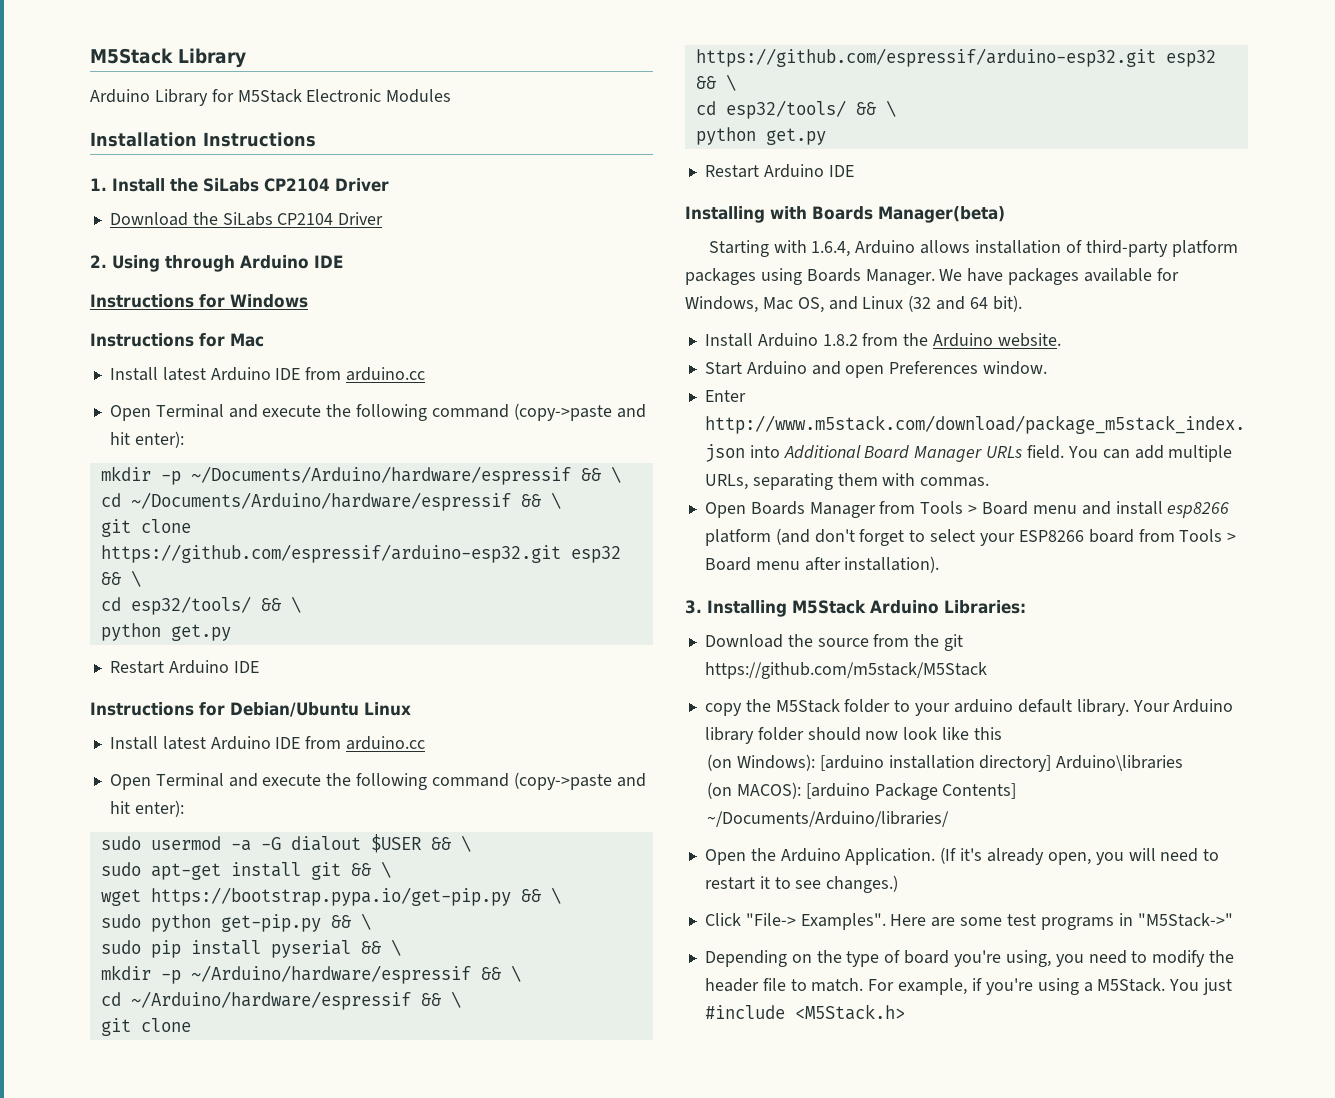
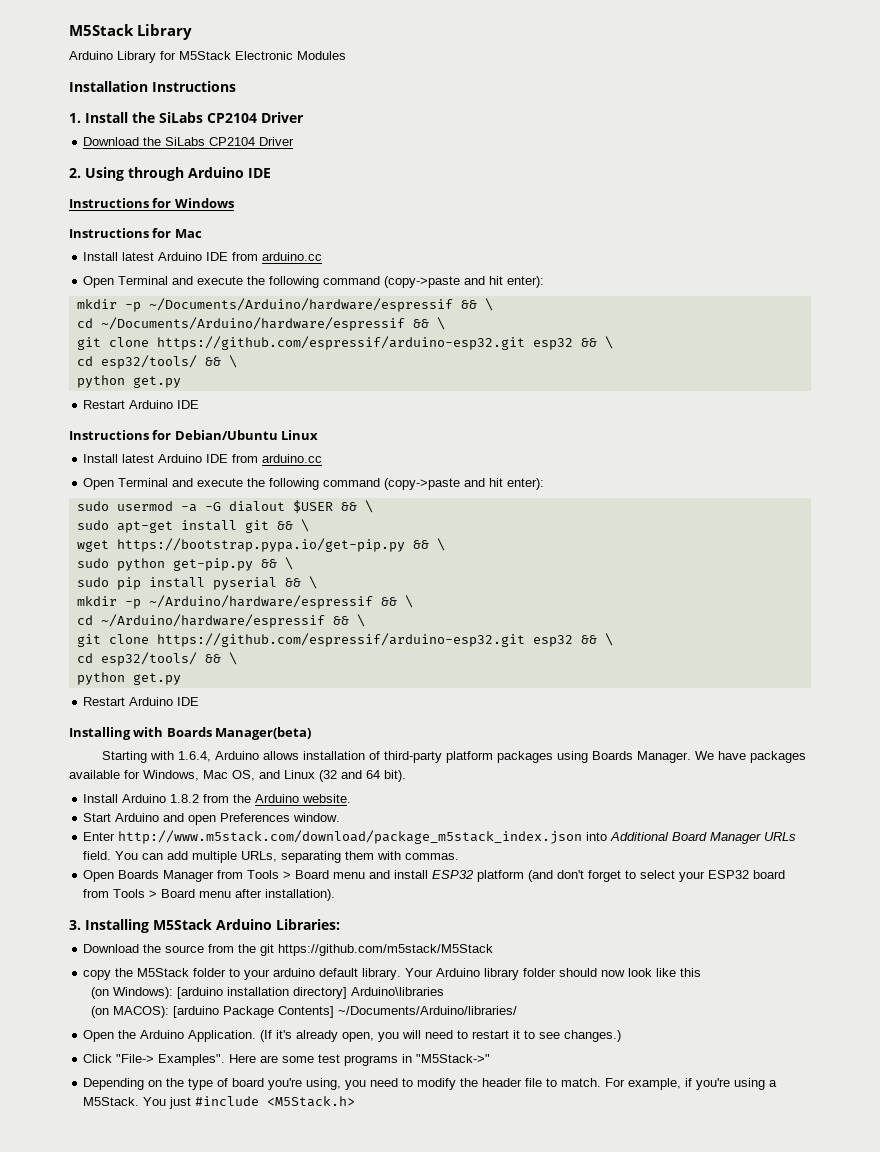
- Open Boards Manager from Tools > Board menu and install esp8266 platform (and don't forget to select your ESP8266 board from Tools > Board menu after installation).
+ Open Boards Manager from Tools > Board menu and install ESP32 platform (and don't forget to select your ESP32 board from Tools > Board menu after installation).

